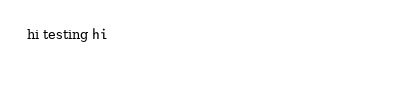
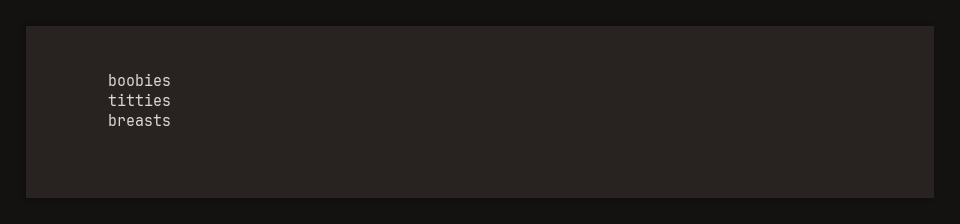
- hi testing hi
+ boobies
+ titties
+ breasts

